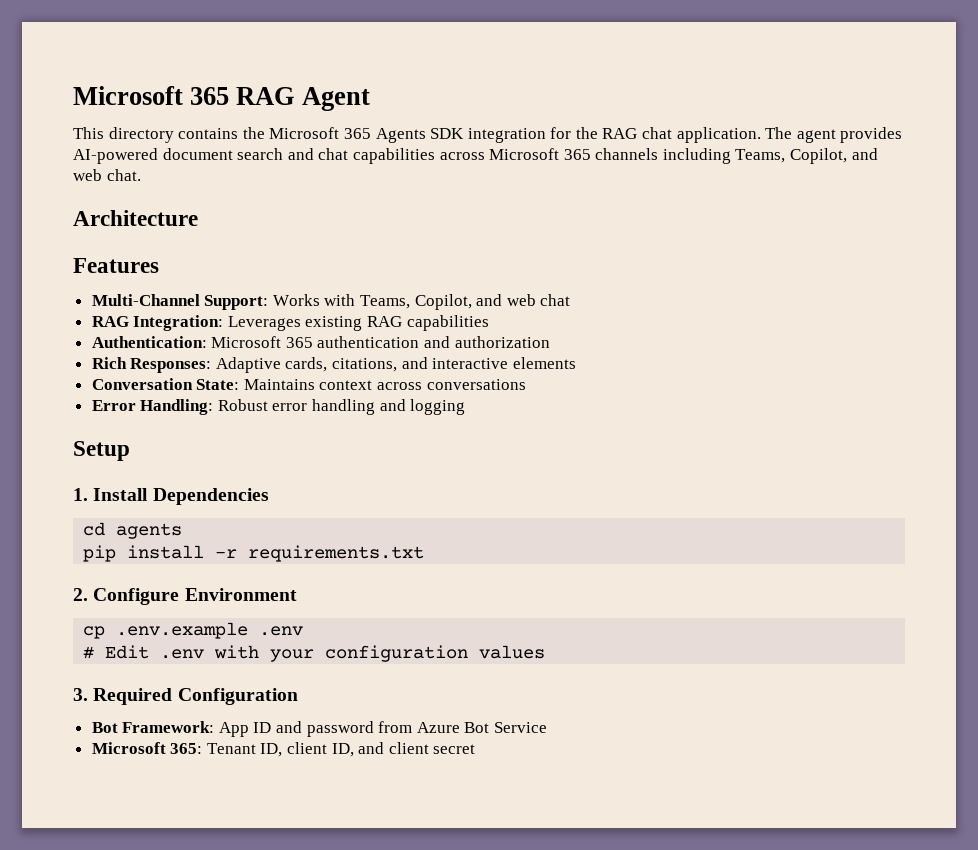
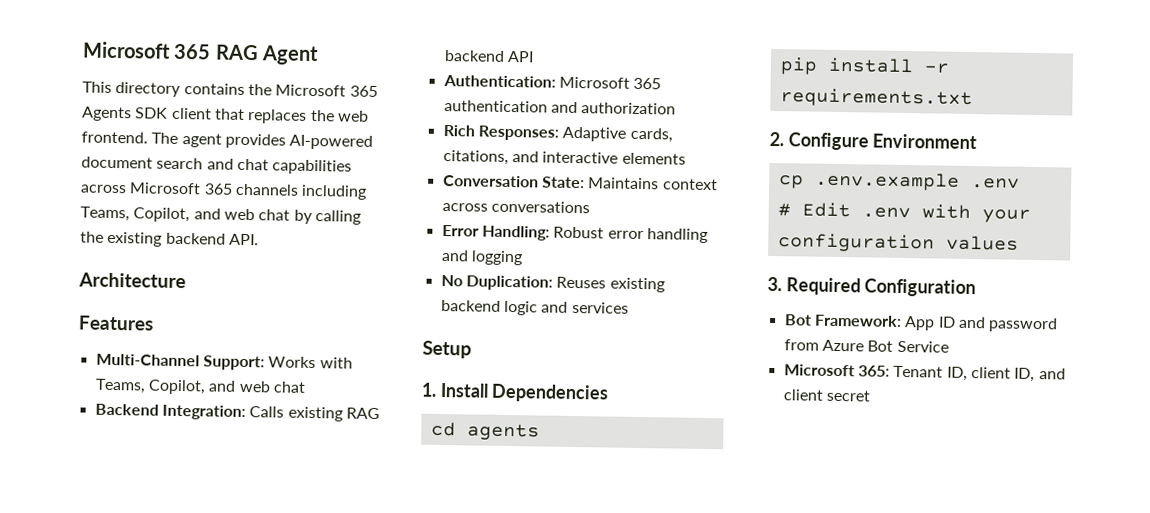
- This directory contains the Microsoft 365 Agents SDK integration for the RAG chat application.
+ This directory contains the Microsoft 365 Agents SDK client that replaces the web frontend.
- The agent provides AI-powered document search and chat capabilities across Microsoft 365 channels including Teams, Copilot, and web chat.
+ The agent provides AI-powered document search and chat capabilities across Microsoft 365 channels including Teams, Copilot, and web chat by calling the existing backend API.
- RAG Integration: Leverages existing RAG capabilities
+ Backend Integration: Calls existing RAG backend API
+ No Duplication: Reuses existing backend logic and services

